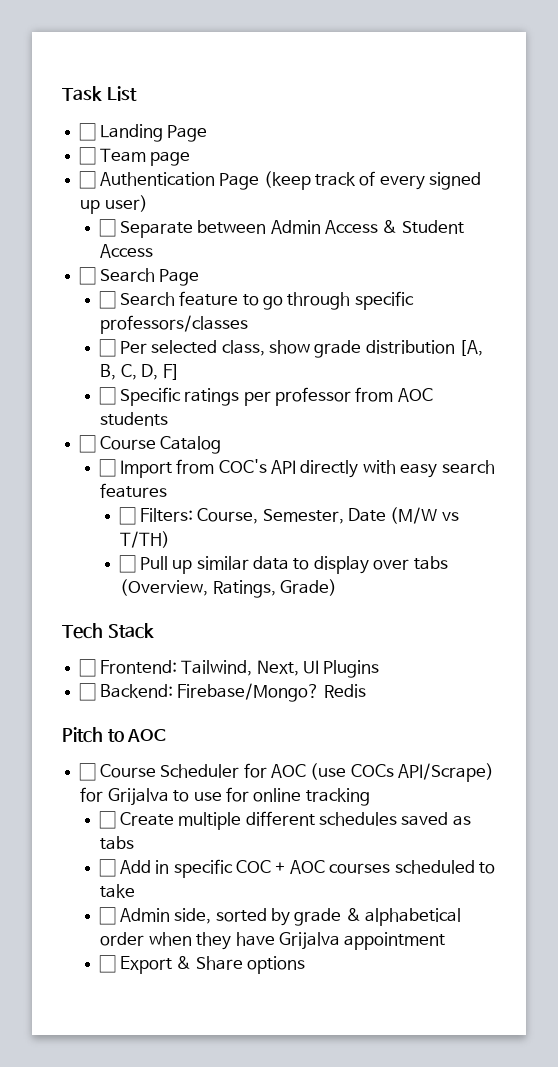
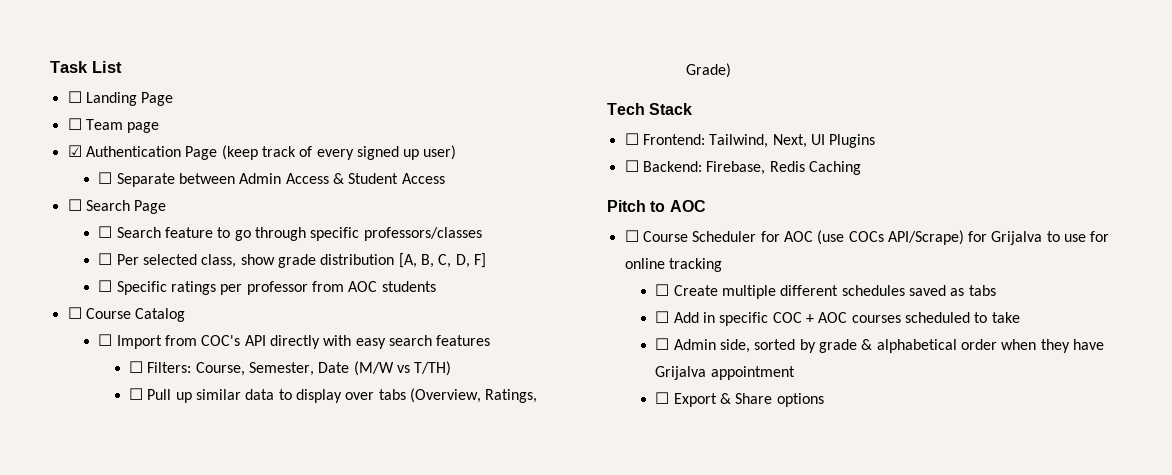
- ☐ Authentication Page (keep track of every signed up user)
+ ☑ Authentication Page (keep track of every signed up user)
- ☐ Backend: Firebase/Mongo? Redis
+ ☐ Backend: Firebase, Redis Caching

